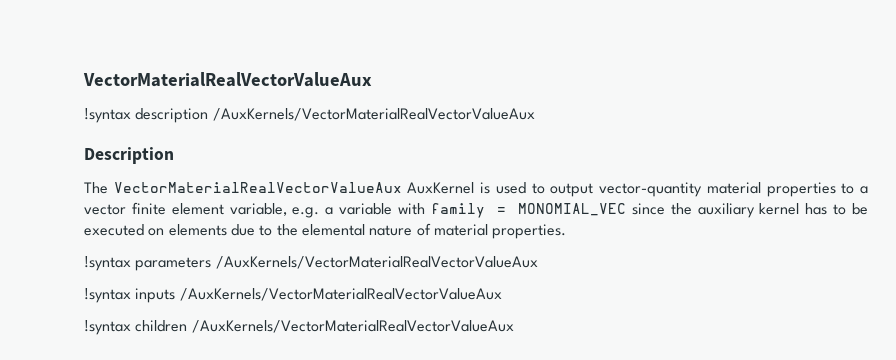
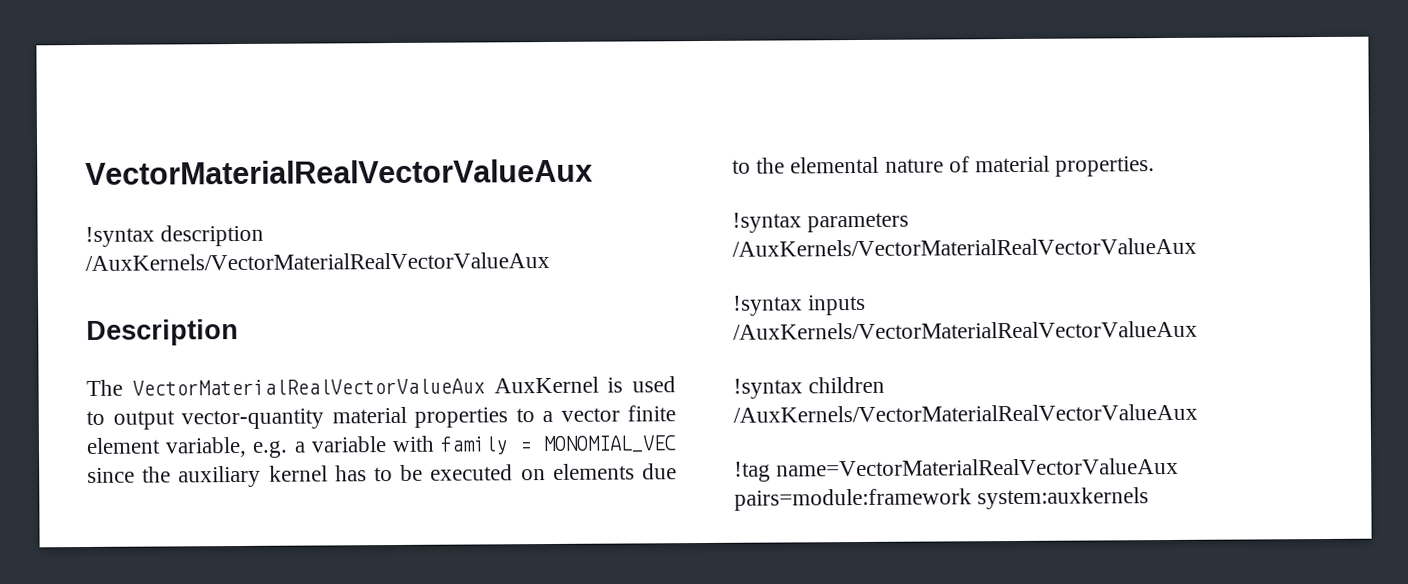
+ !tag name=VectorMaterialRealVectorValueAux pairs=module:framework system:auxkernels

